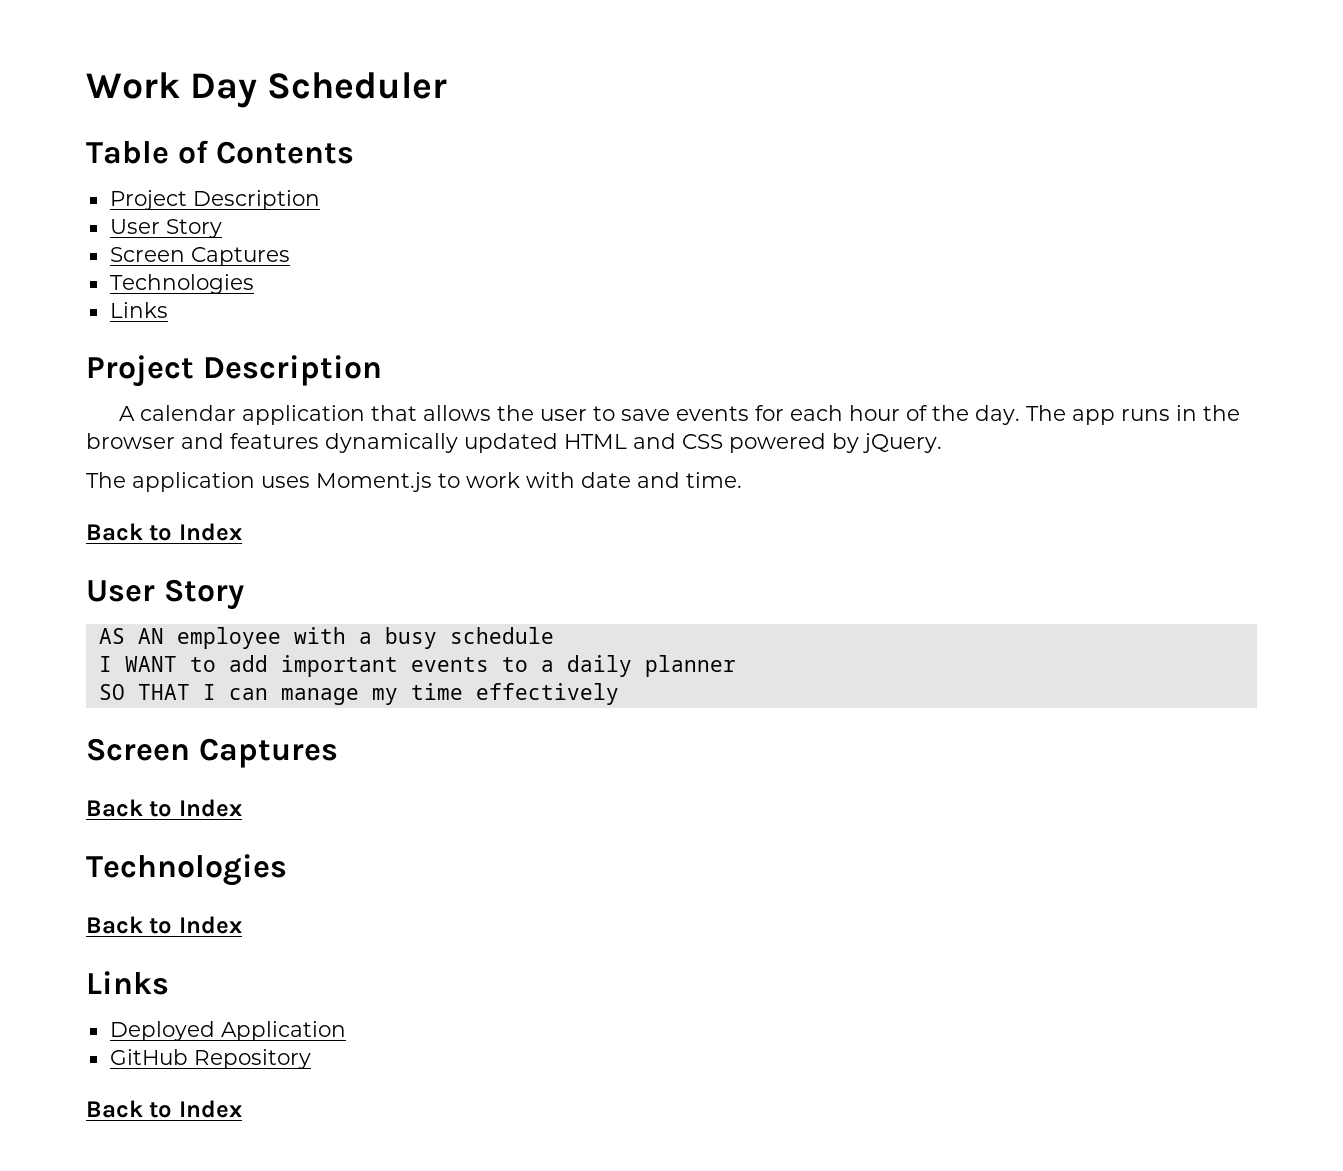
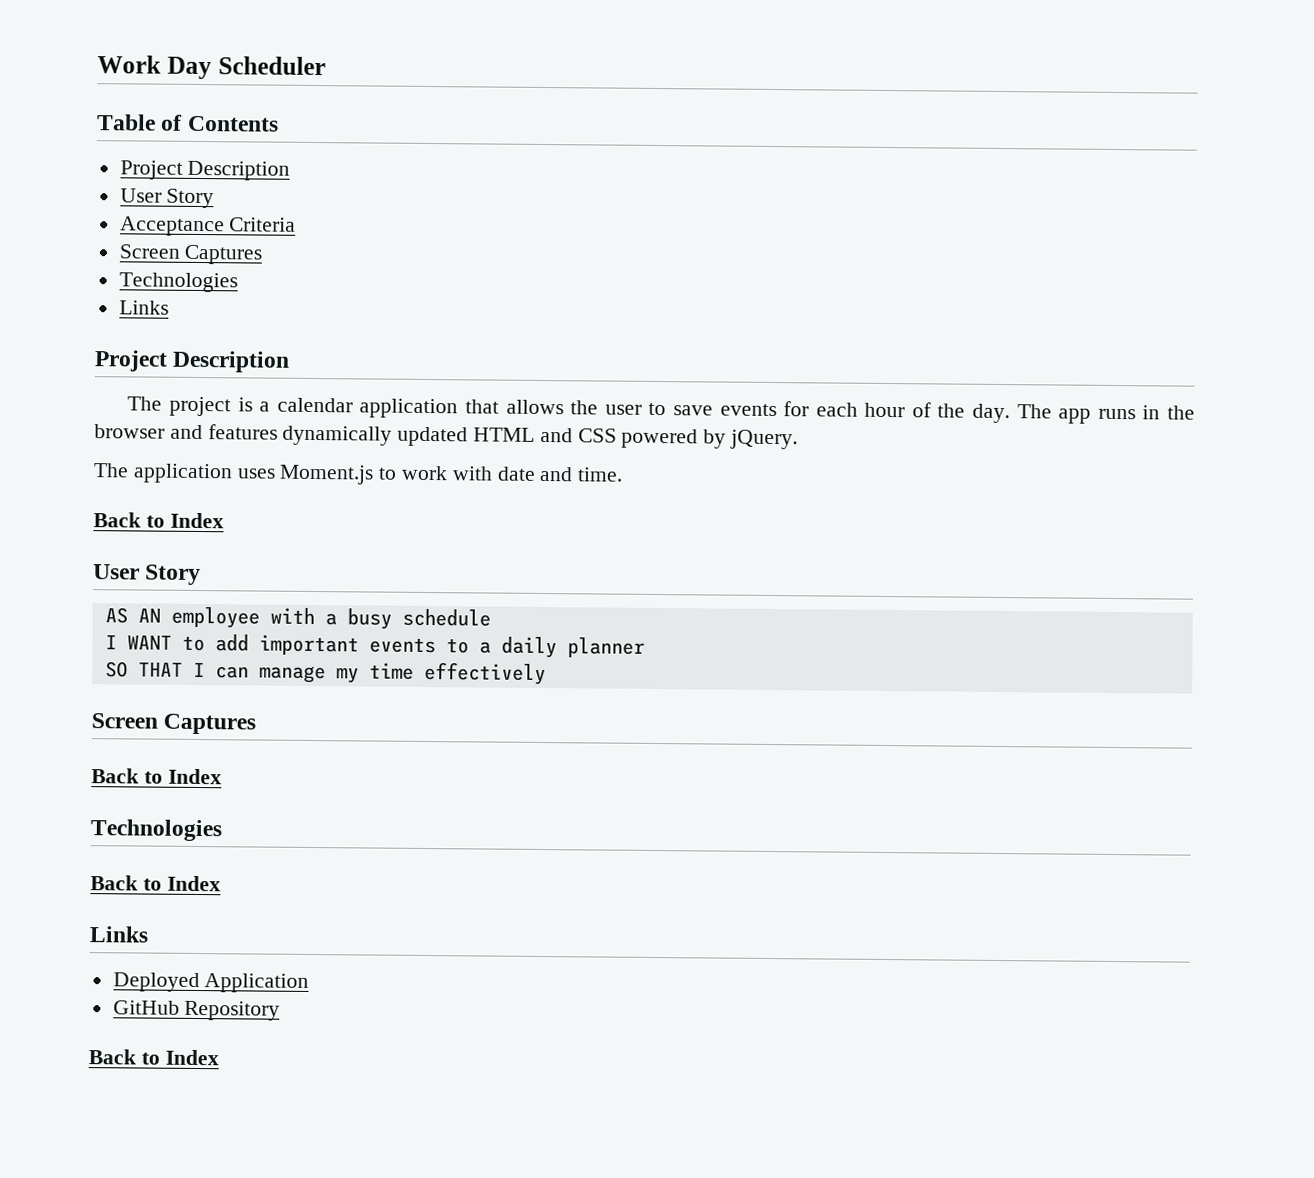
+ Acceptance Criteria
- A calendar application that allows the user to save events for each hour of the day.
+ The project is a calendar application that allows the user to save events for each hour of the day.

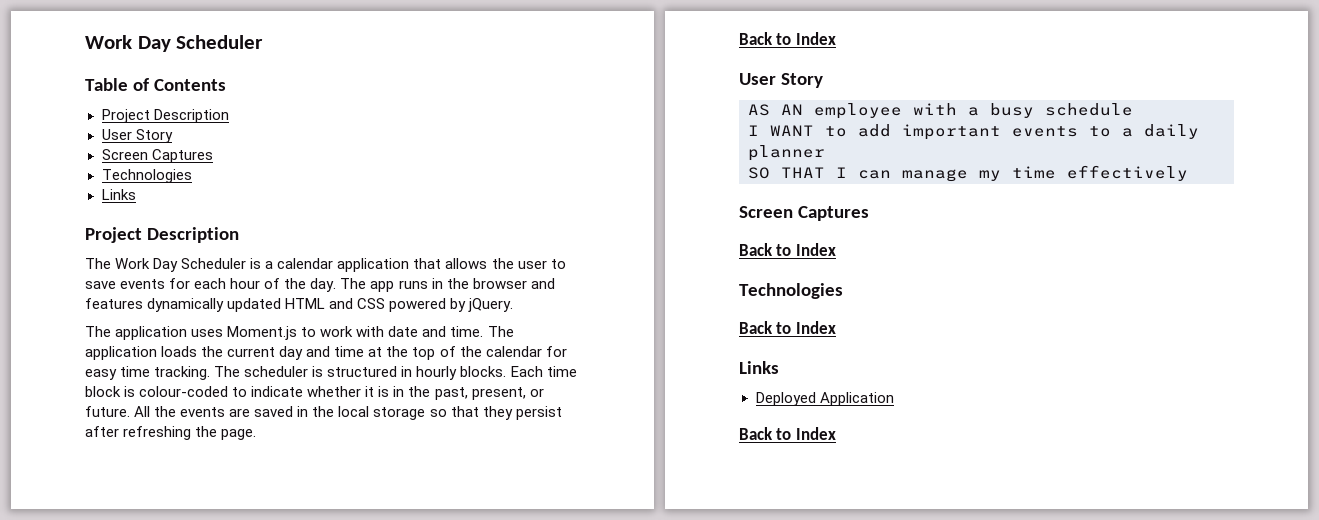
- Acceptance Criteria
- The project is a calendar application that allows the user to save events for each hour of the day.
+ The Work Day Scheduler is a calendar application that allows the user to save events for each hour of the day.
+ The application loads the current day and time at the top of the calendar for easy time tracking. The scheduler is structured in hourly blocks. Each time block is colour-coded to indicate whether it is in the past, present, or future. All the events are saved in the local storage so that they persist after refreshing the page.
- GitHub Repository

